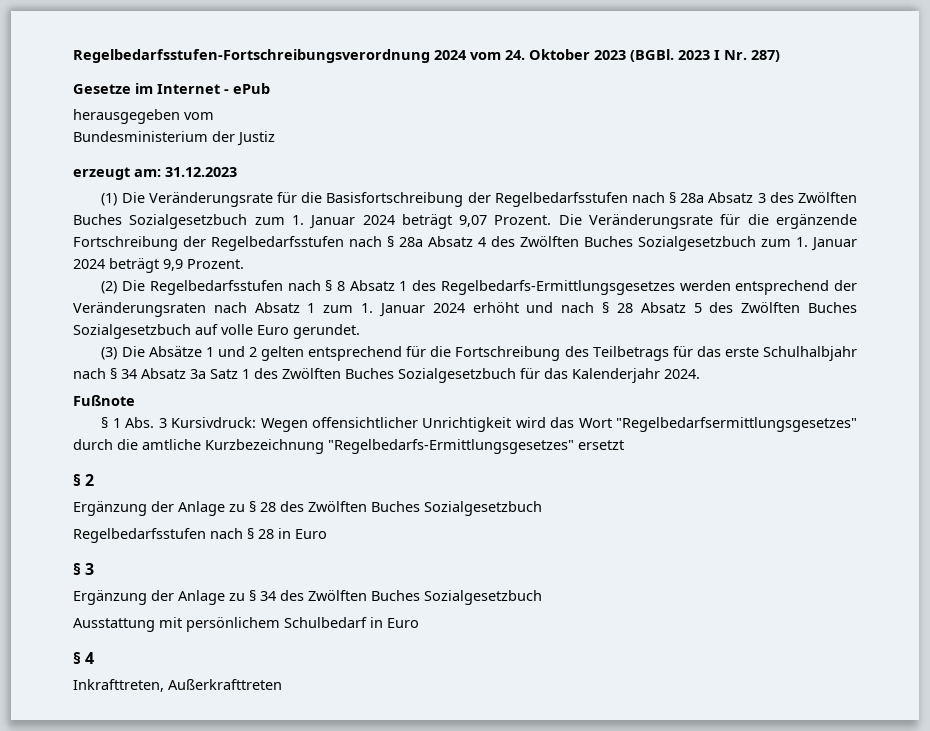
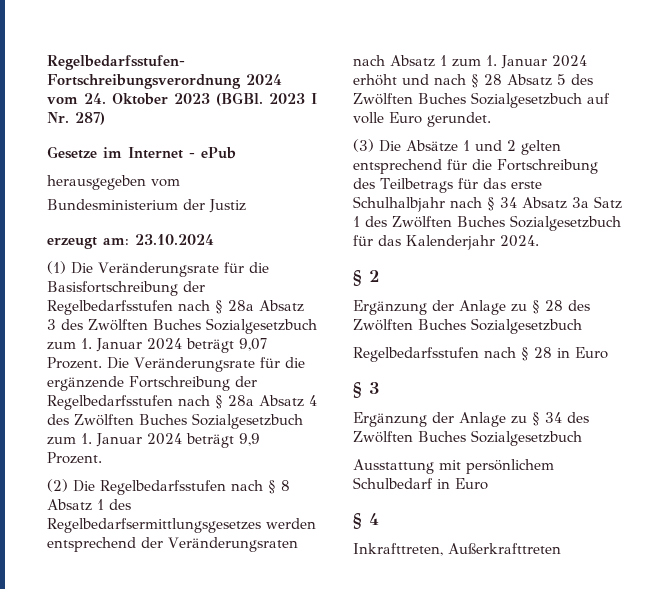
- erzeugt am: 31.12.2023
+ erzeugt am: 23.10.2024
- (2) Die Regelbedarfsstufen nach § 8 Absatz 1 des Regelbedarfs-Ermittlungsgesetzes werden entsprechend der Veränderungsraten nach Absatz 1 zum 1. Januar 2024 erhöht und nach § 28 Absatz 5 des Zwölften Buches Sozialgesetzbuch auf volle Euro gerundet.
+ (2) Die Regelbedarfsstufen nach § 8 Absatz 1 des Regelbedarfsermittlungsgesetzes werden entsprechend der Veränderungsraten nach Absatz 1 zum 1. Januar 2024 erhöht und nach § 28 Absatz 5 des Zwölften Buches Sozialgesetzbuch auf volle Euro gerundet.
- Fußnote
- § 1 Abs. 3 Kursivdruck: Wegen offensichtlicher Unrichtigkeit wird das Wort "Regelbedarfsermittlungsgesetzes" durch die amtliche Kurzbezeichnung "Regelbedarfs-Ermittlungsgesetzes" ersetzt

